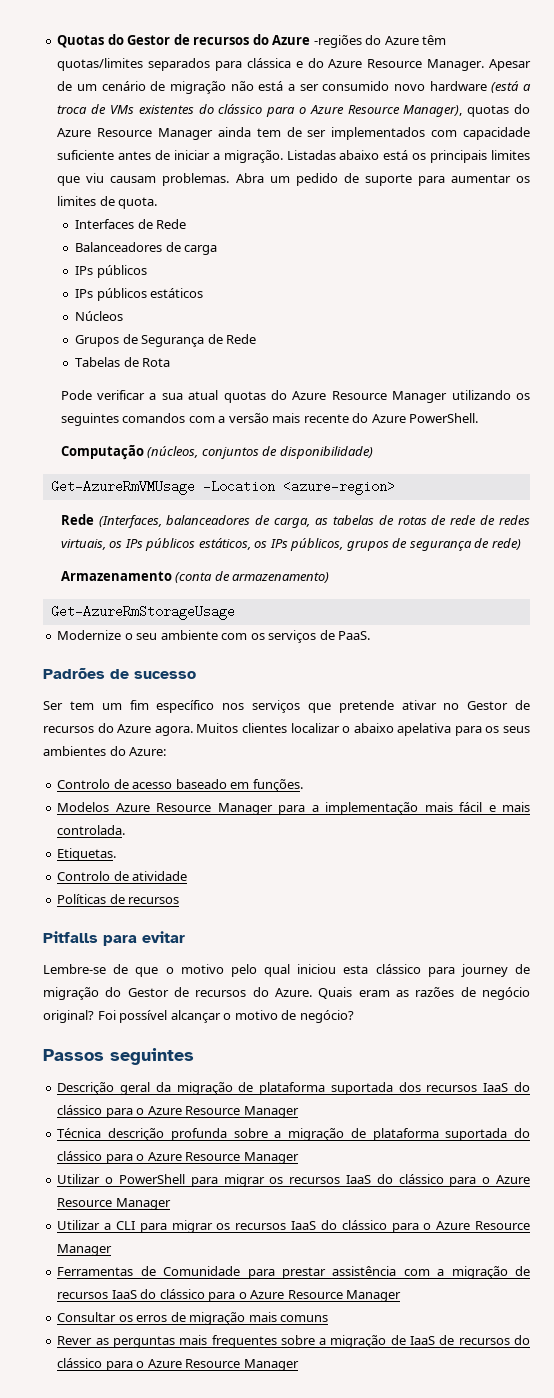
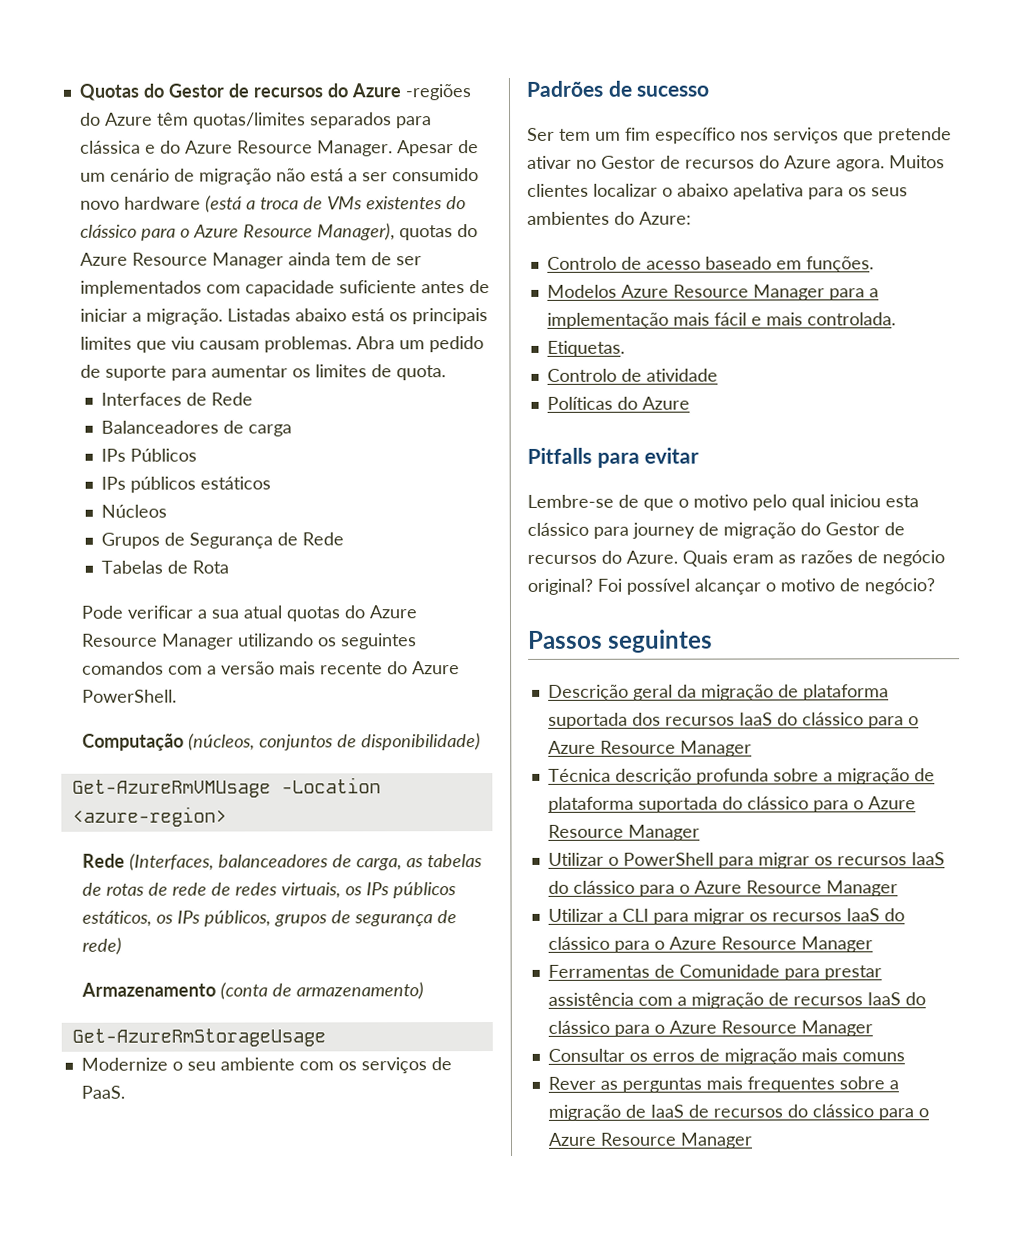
  Balanceadores de carga
- IPs públicos
+ IPs Públicos
- Políticas de recursos
+ Políticas do Azure

